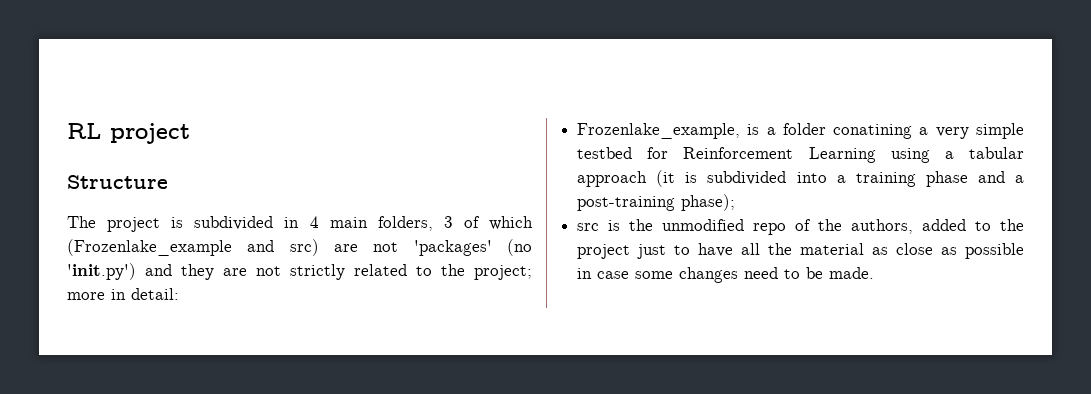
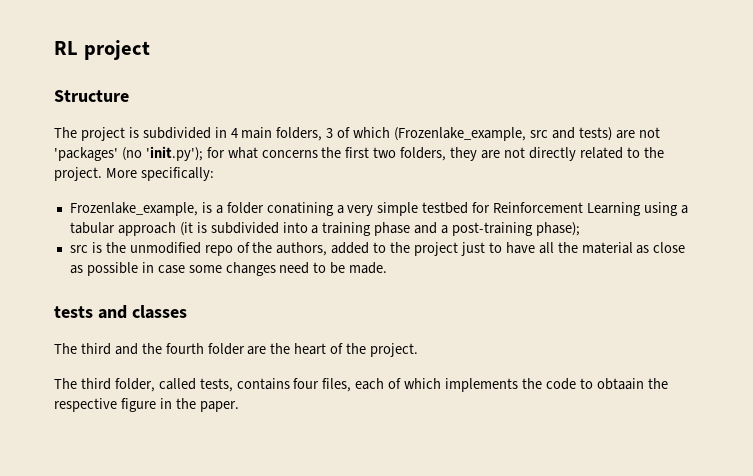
- The project is subdivided in 4 main folders, 3 of which (Frozenlake_example and src) are not 'packages' (no 'init.py') and they are not strictly related to the project; more in detail:
+ The project is subdivided in 4 main folders, 3 of which (Frozenlake_example, src and tests) are not 'packages' (no 'init.py'); for what concerns the first two folders, they are not directly related to the project. More specifically:
+ tests and classes
+ The third and the fourth folder are the heart of the project.
+ The third folder, called tests, contains four files, each of which implements the code to obtaain the respective figure in the paper.

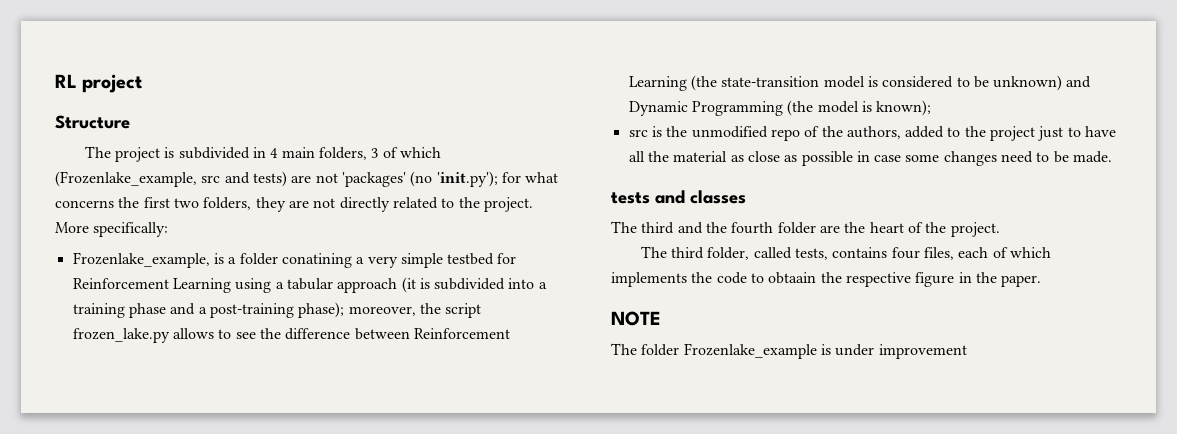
- Frozenlake_example, is a folder conatining a very simple testbed for Reinforcement Learning using a tabular approach (it is subdivided into a training phase and a post-training phase);
+ Frozenlake_example, is a folder conatining a very simple testbed for Reinforcement Learning using a tabular approach (it is subdivided into a training phase and a post-training phase); moreover, the script frozen_lake.py allows to see the difference between Reinforcement Learning (the state-transition model is considered to be unknown) and Dynamic Programming (the model is known);
+ NOTE
+ The folder Frozenlake_example is under improvement

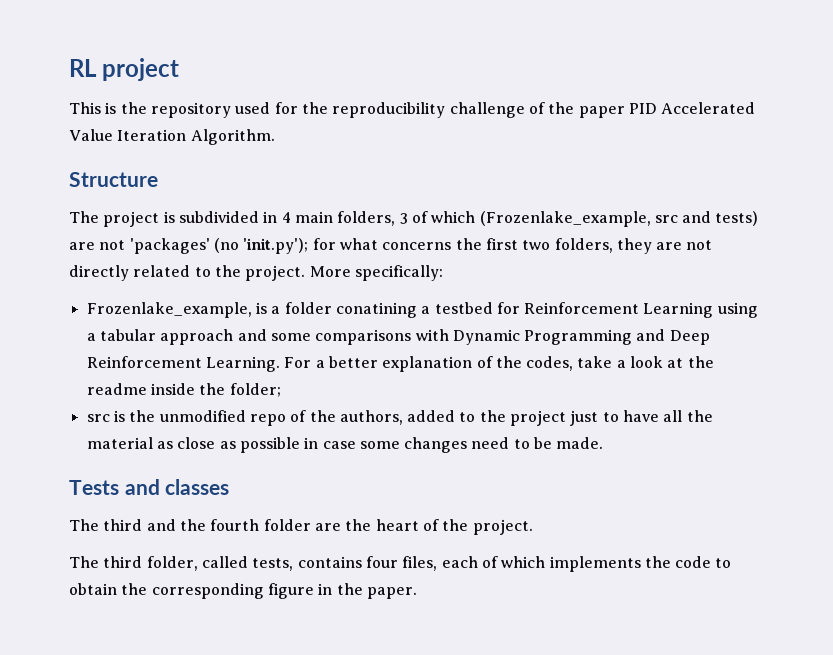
+ This is the repository used for the reproducibility challenge of the paper PID Accelerated Value Iteration Algorithm.
- Frozenlake_example, is a folder conatining a very simple testbed for Reinforcement Learning using a tabular approach (it is subdivided into a training phase and a post-training phase); moreover, the script frozen_lake.py allows to see the difference between Reinforcement Learning (the state-transition model is considered to be unknown) and Dynamic Programming (the model is known);
+ Frozenlake_example, is a folder conatining a testbed for Reinforcement Learning using a tabular approach and some comparisons with Dynamic Programming and Deep Reinforcement Learning. For a better explanation of the codes, take a look at the readme inside the folder;
- tests and classes
+ Tests and classes
- The third folder, called tests, contains four files, each of which implements the code to obtaain the respective figure in the paper.
+ The third folder, called tests, contains four files, each of which implements the code to obtain the corresponding figure in the paper.
- NOTE
- The folder Frozenlake_example is under improvement

